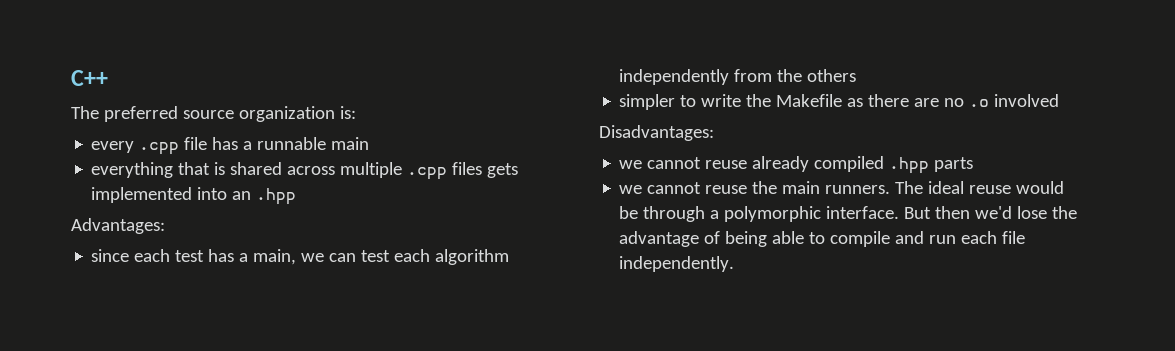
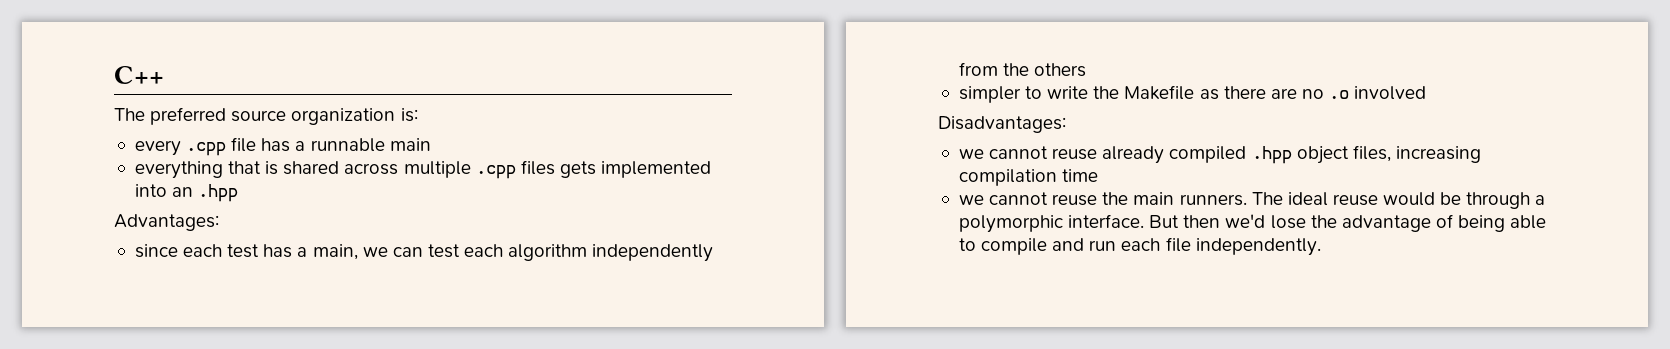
- we cannot reuse already compiled .hpp parts
+ we cannot reuse already compiled .hpp object files, increasing compilation time

